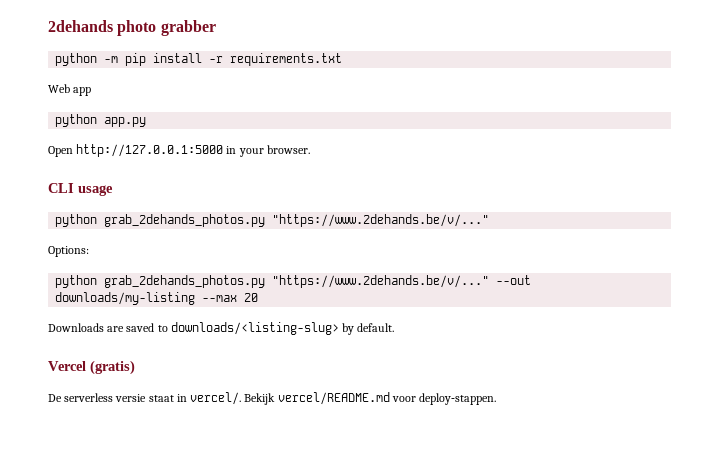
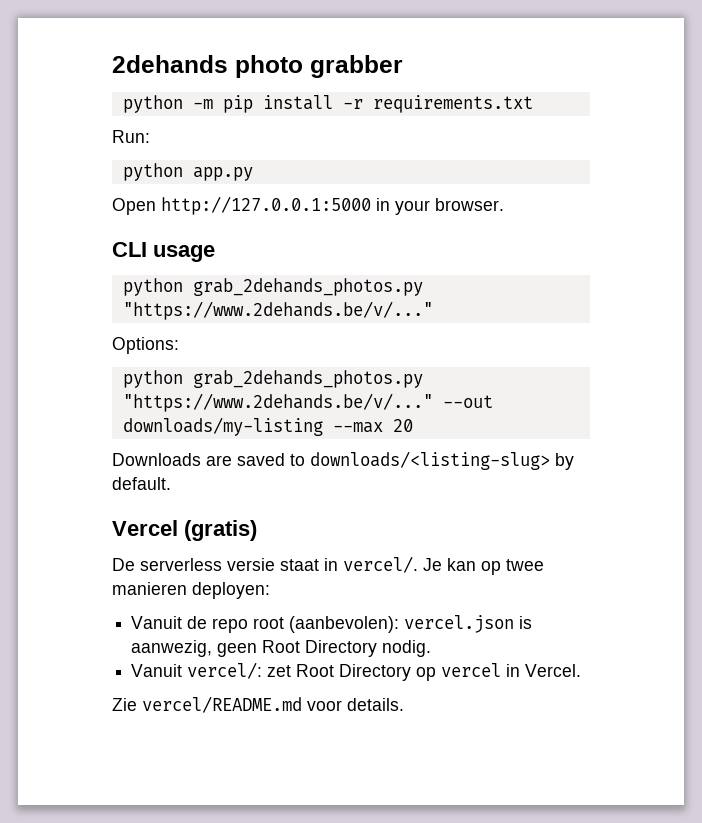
- Web app
+ Run:
- Bekijk vercel/README.md voor deploy‑stappen.
+ Je kan op twee manieren deployen:
+ Vanuit de repo root (aanbevolen): vercel.json is aanwezig, geen Root Directory nodig.
+ Vanuit vercel/: zet Root Directory op vercel in Vercel.
+ Zie vercel/README.md voor details.

